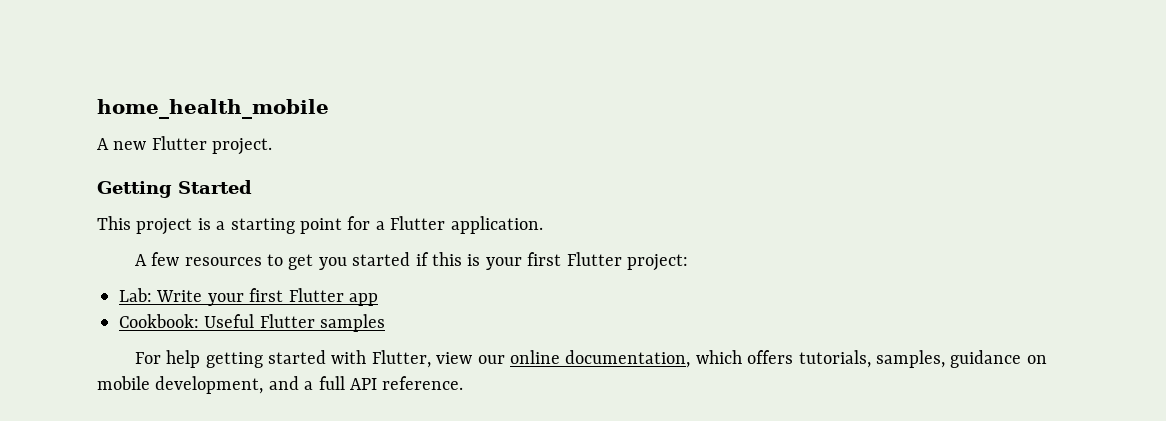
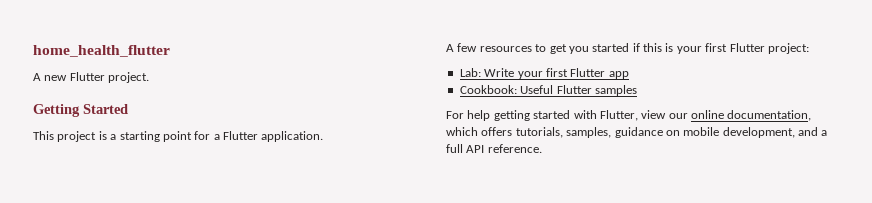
- home_health_mobile
+ home_health_flutter

